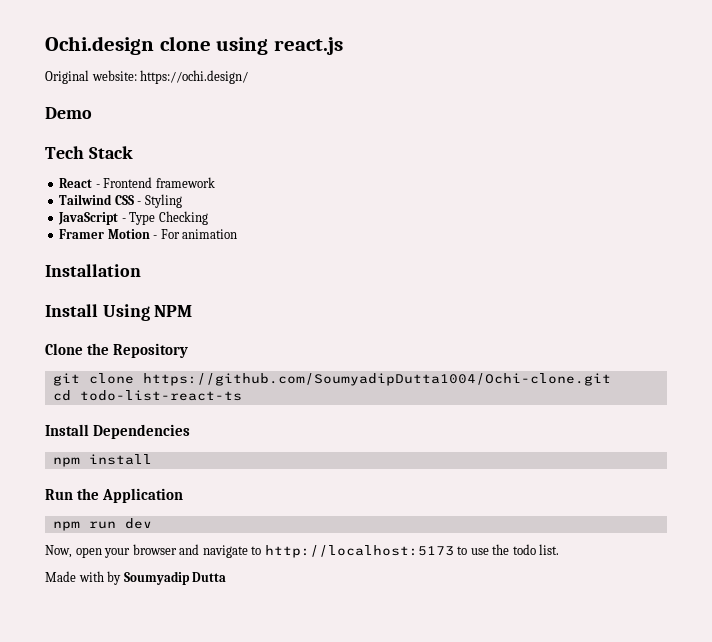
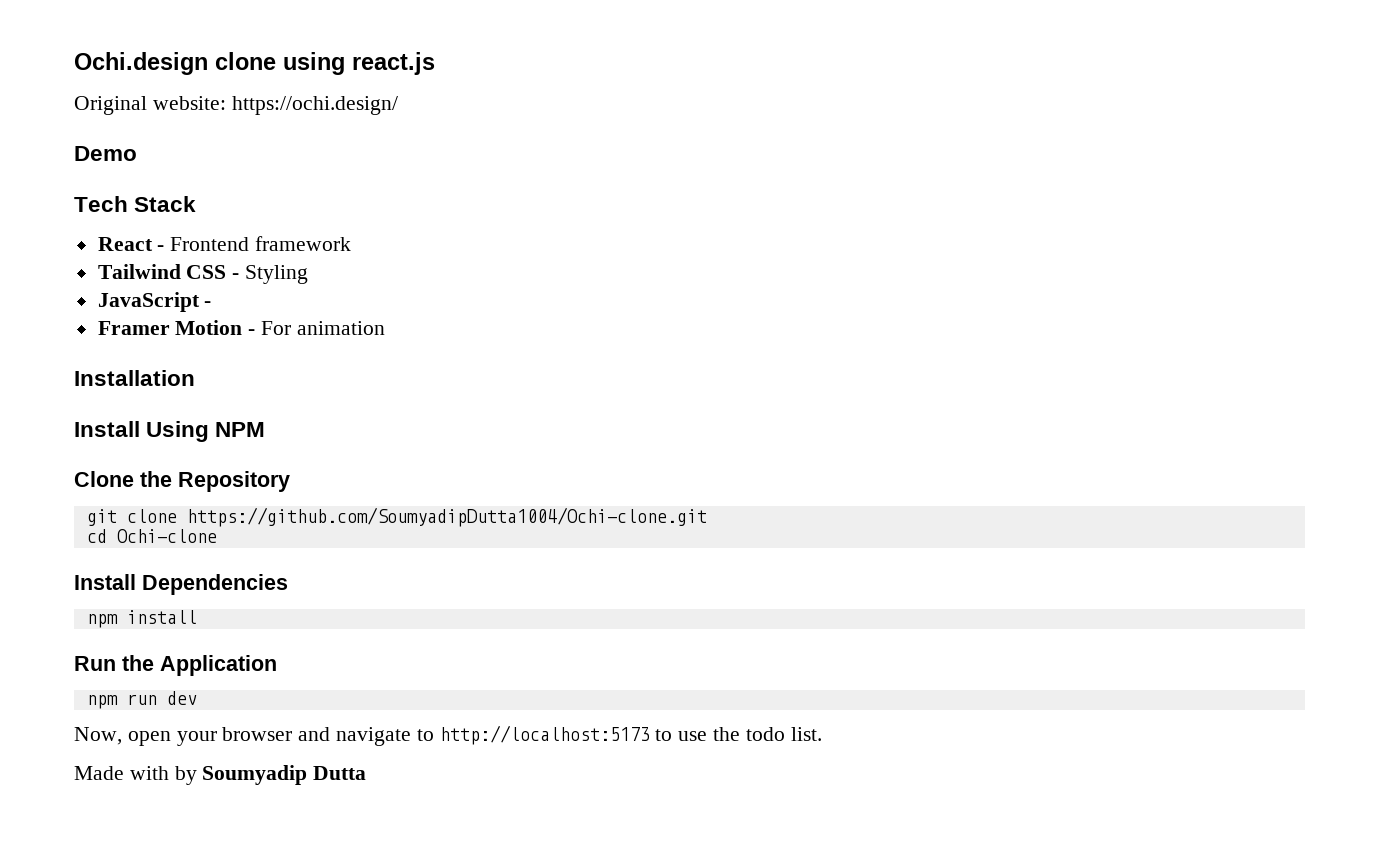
- JavaScript - Type Checking
+ JavaScript -
- cd todo-list-react-ts
+ cd Ochi-clone

